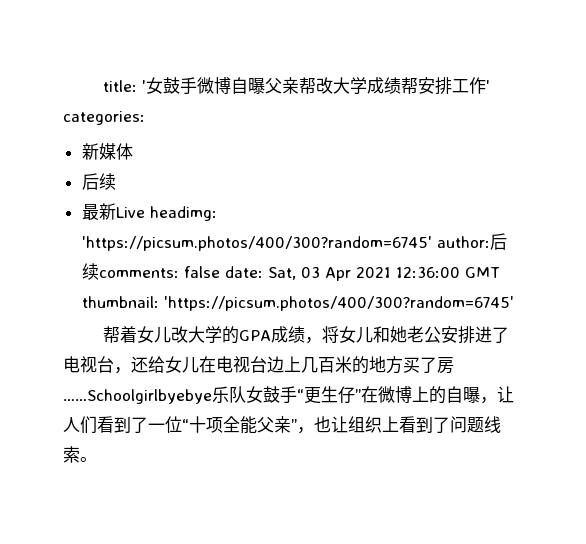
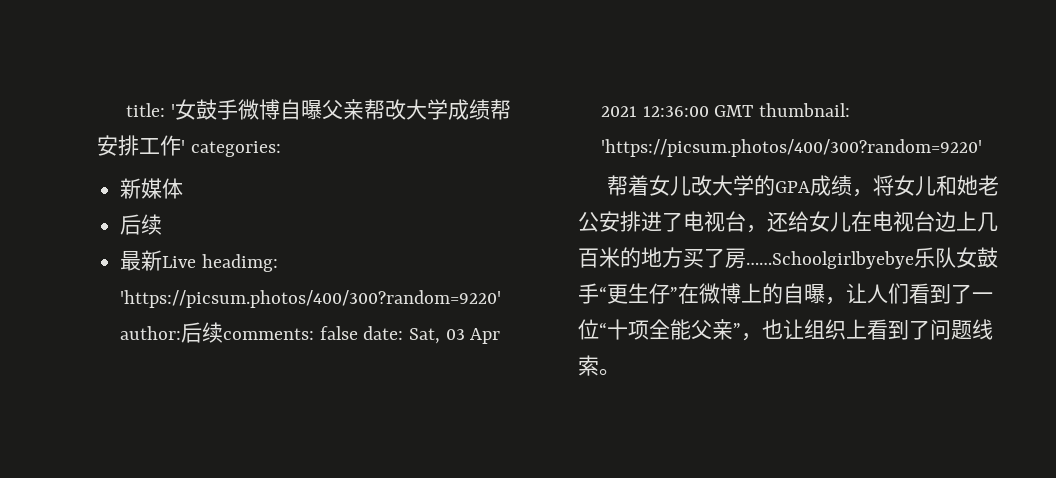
- 最新Live headimg: 'https://picsum.photos/400/300?random=6745' author:后续comments: false date: Sat, 03 Apr 2021 12:36:00 GMT thumbnail: 'https://picsum.photos/400/300?random=6745'
+ 最新Live headimg: 'https://picsum.photos/400/300?random=9220' author:后续comments: false date: Sat, 03 Apr 2021 12:36:00 GMT thumbnail: 'https://picsum.photos/400/300?random=9220'

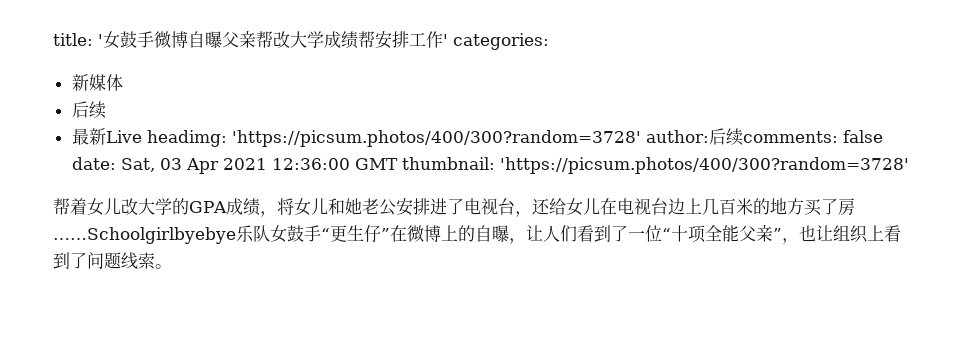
- 最新Live headimg: 'https://picsum.photos/400/300?random=9220' author:后续comments: false date: Sat, 03 Apr 2021 12:36:00 GMT thumbnail: 'https://picsum.photos/400/300?random=9220'
+ 最新Live headimg: 'https://picsum.photos/400/300?random=3728' author:后续comments: false date: Sat, 03 Apr 2021 12:36:00 GMT thumbnail: 'https://picsum.photos/400/300?random=3728'

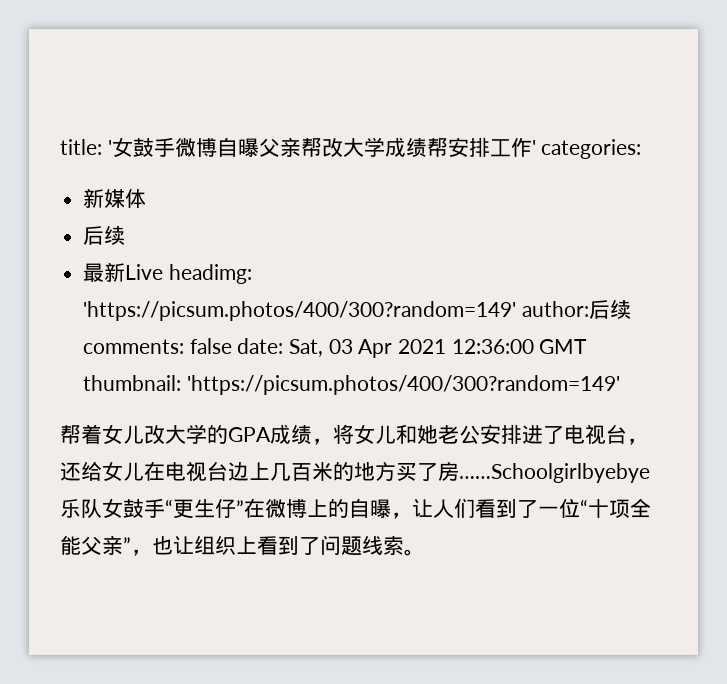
- 最新Live headimg: 'https://picsum.photos/400/300?random=3728' author:后续comments: false date: Sat, 03 Apr 2021 12:36:00 GMT thumbnail: 'https://picsum.photos/400/300?random=3728'
+ 最新Live headimg: 'https://picsum.photos/400/300?random=149' author:后续comments: false date: Sat, 03 Apr 2021 12:36:00 GMT thumbnail: 'https://picsum.photos/400/300?random=149'

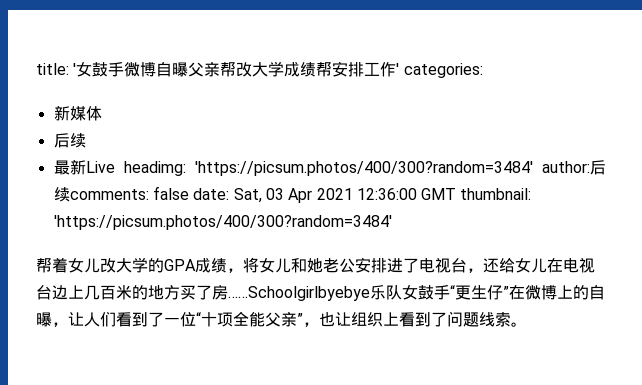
- 最新Live headimg: 'https://picsum.photos/400/300?random=149' author:后续comments: false date: Sat, 03 Apr 2021 12:36:00 GMT thumbnail: 'https://picsum.photos/400/300?random=149'
+ 最新Live headimg: 'https://picsum.photos/400/300?random=3484' author:后续comments: false date: Sat, 03 Apr 2021 12:36:00 GMT thumbnail: 'https://picsum.photos/400/300?random=3484'

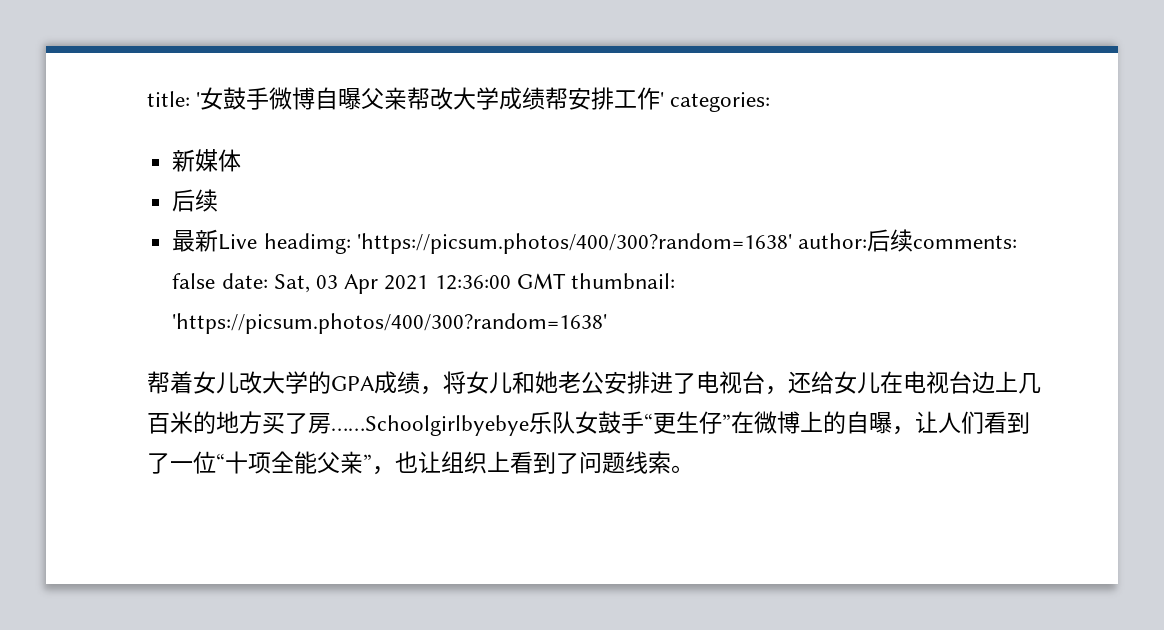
- 最新Live headimg: 'https://picsum.photos/400/300?random=3484' author:后续comments: false date: Sat, 03 Apr 2021 12:36:00 GMT thumbnail: 'https://picsum.photos/400/300?random=3484'
+ 最新Live headimg: 'https://picsum.photos/400/300?random=1638' author:后续comments: false date: Sat, 03 Apr 2021 12:36:00 GMT thumbnail: 'https://picsum.photos/400/300?random=1638'

